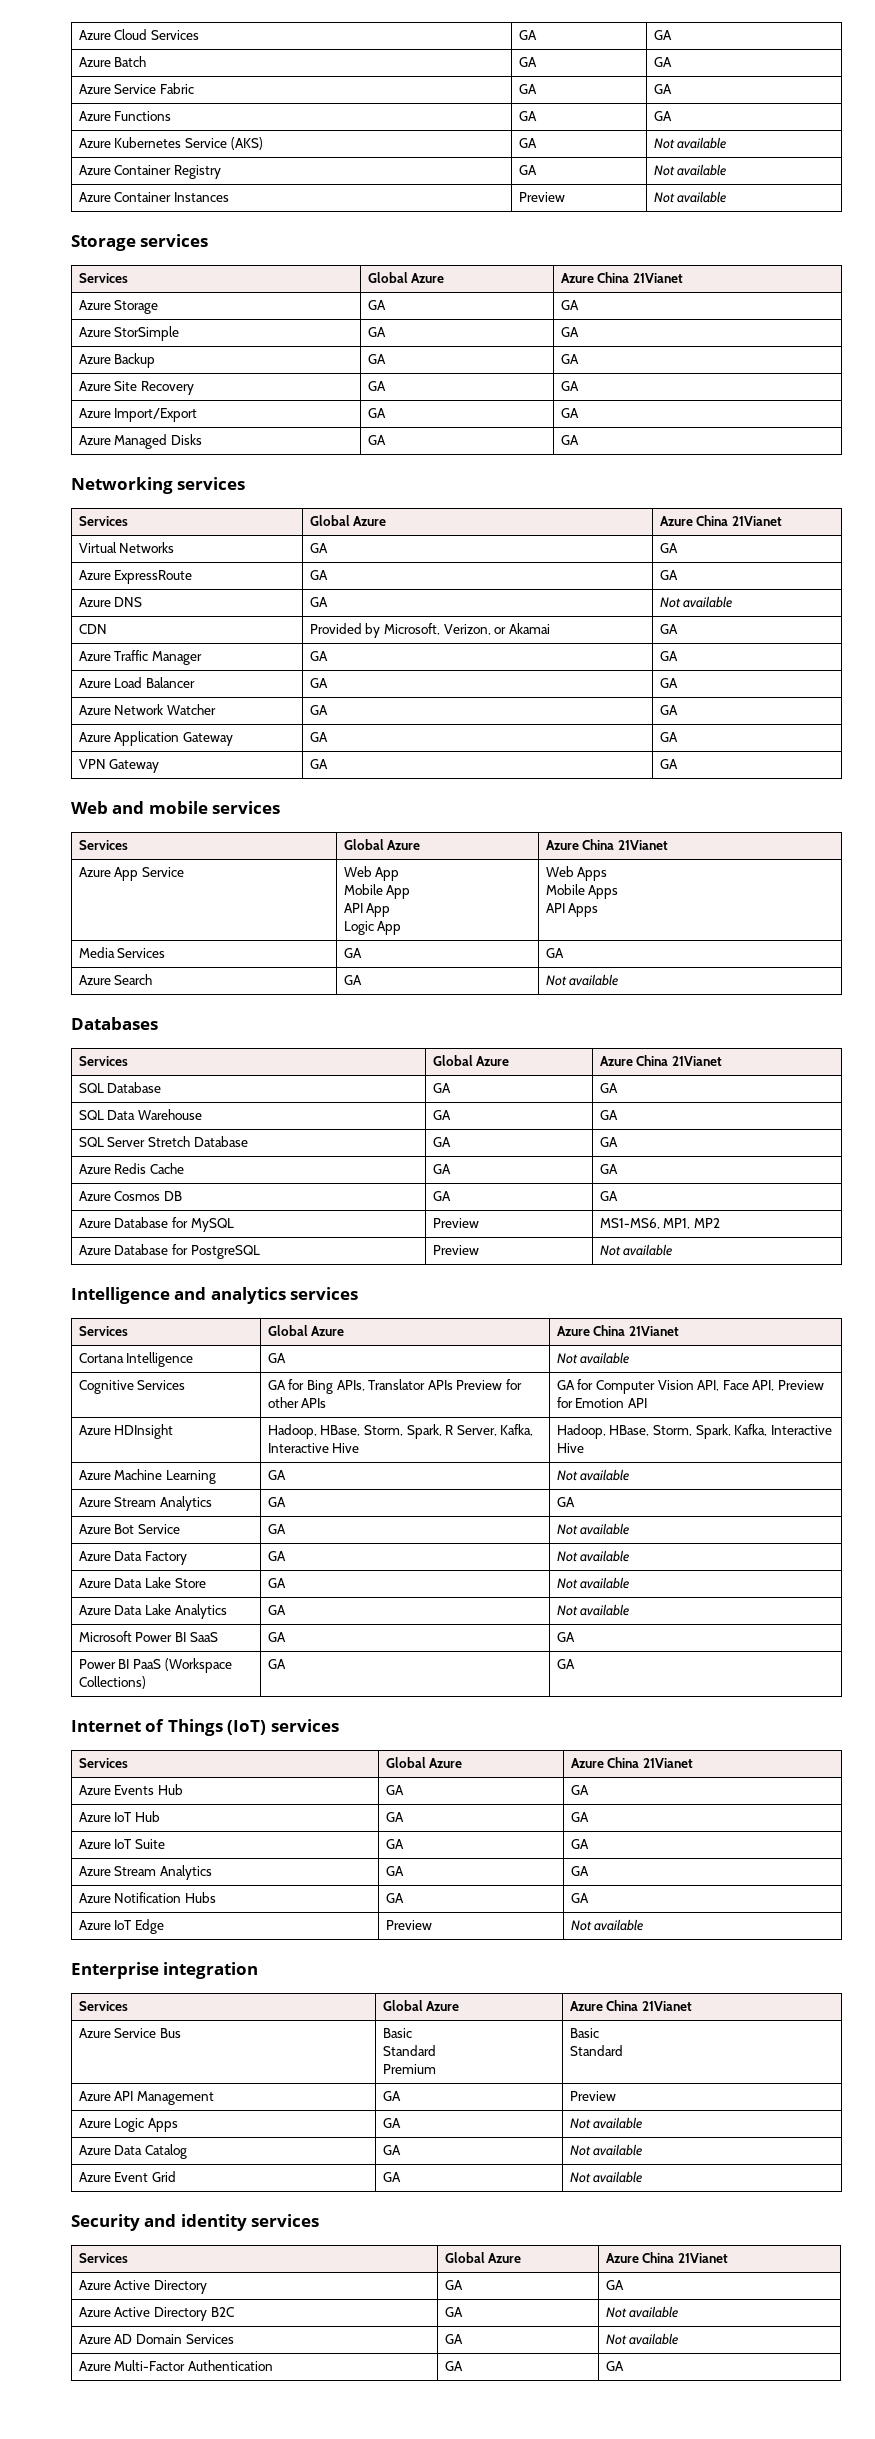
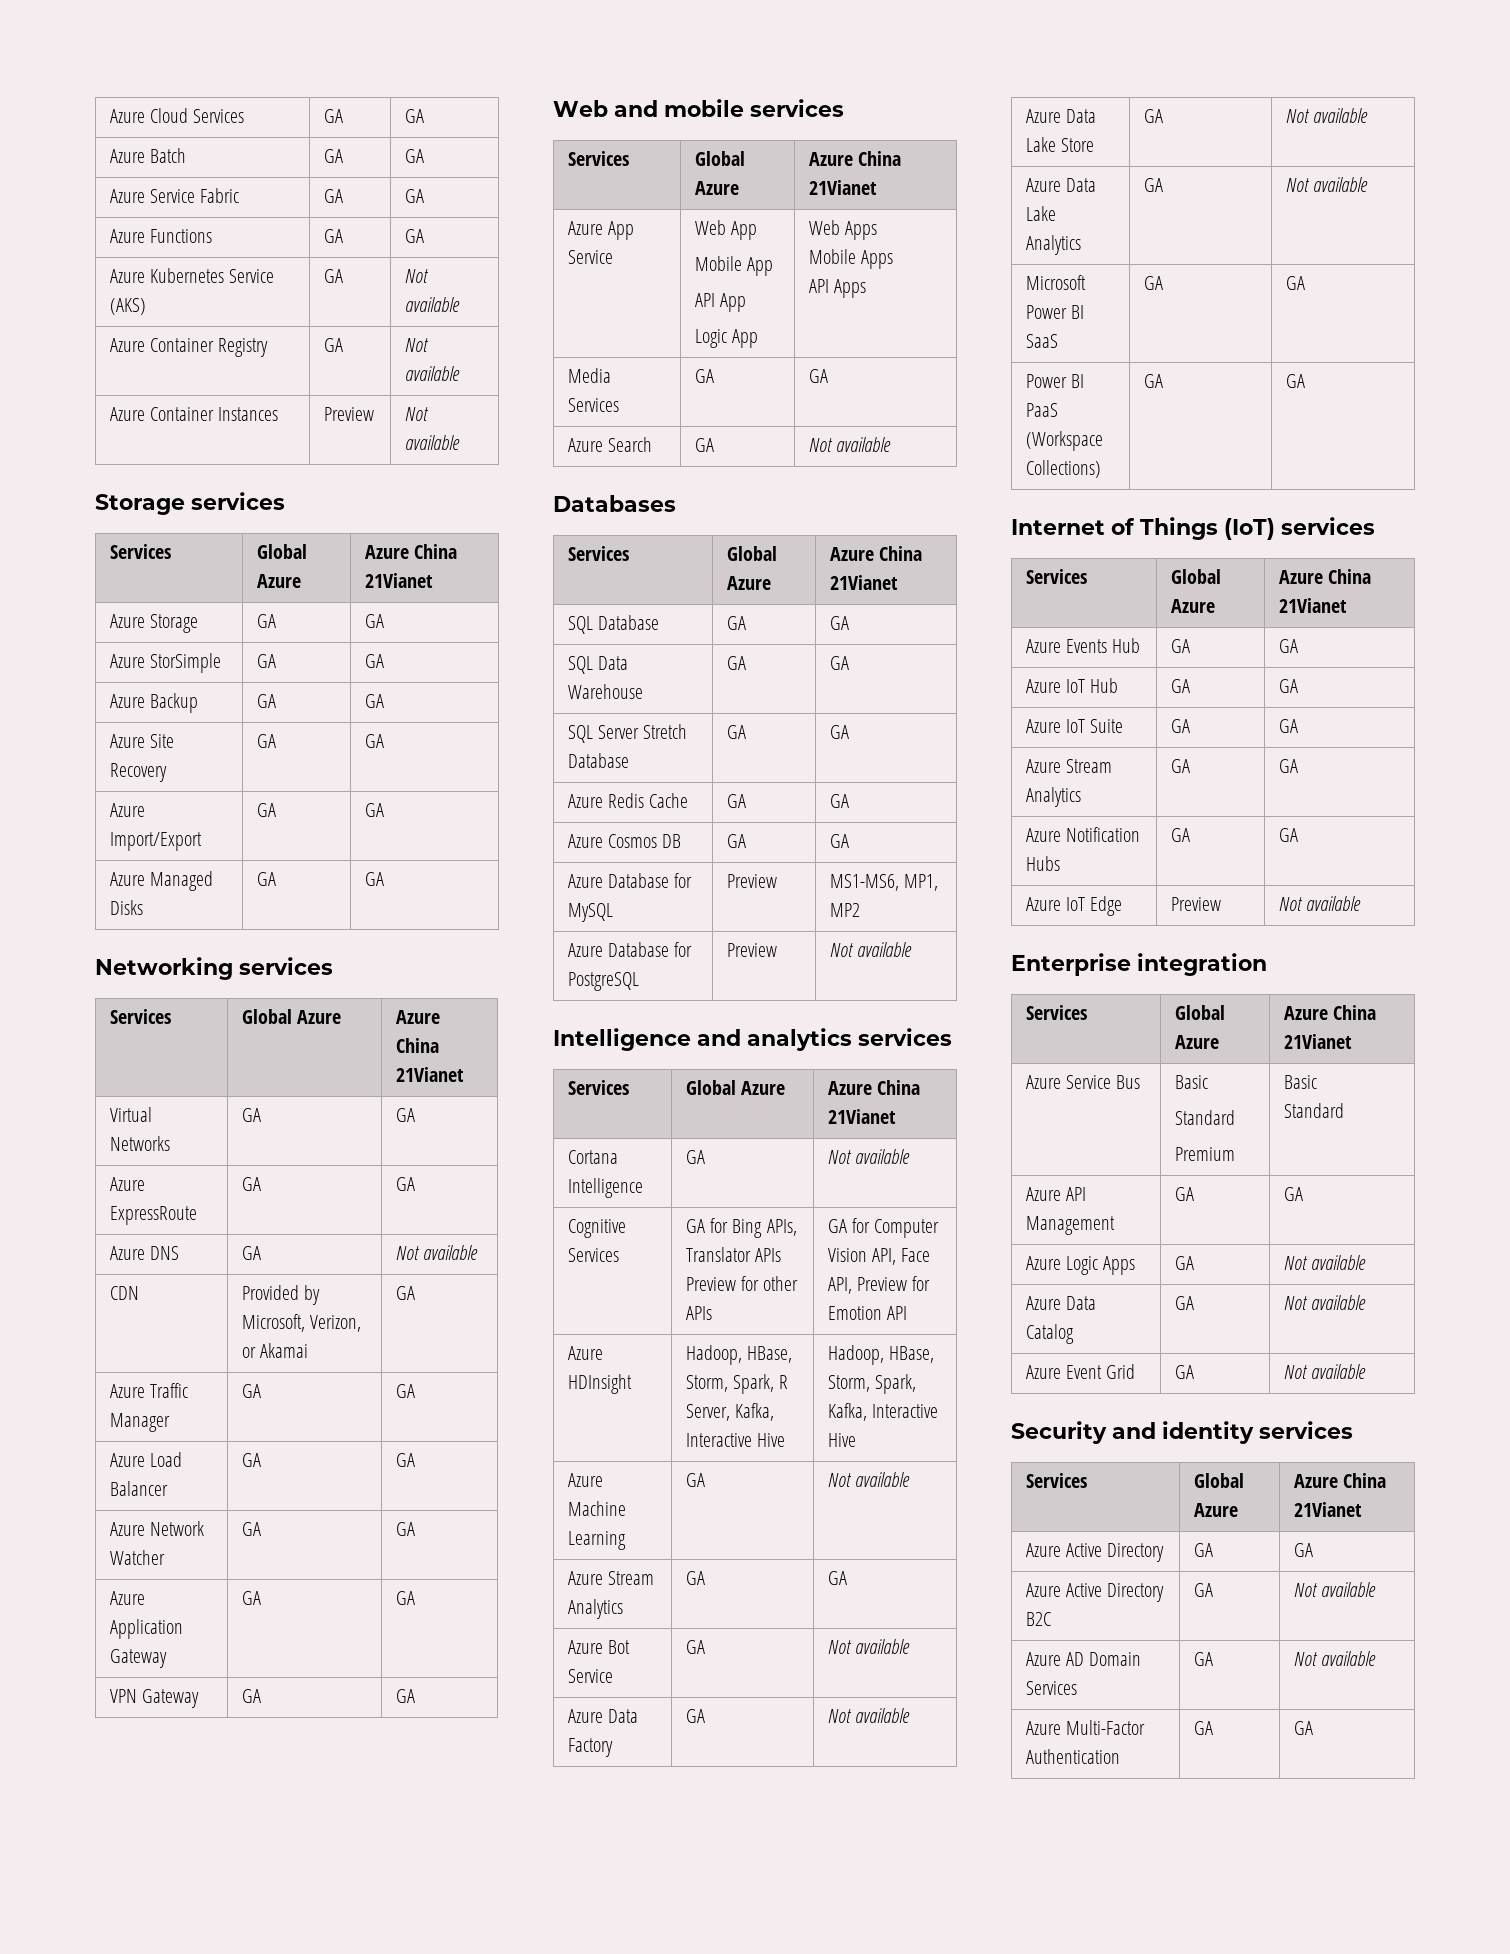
- Azure API Management | GA | Preview
+ Azure API Management | GA | GA

